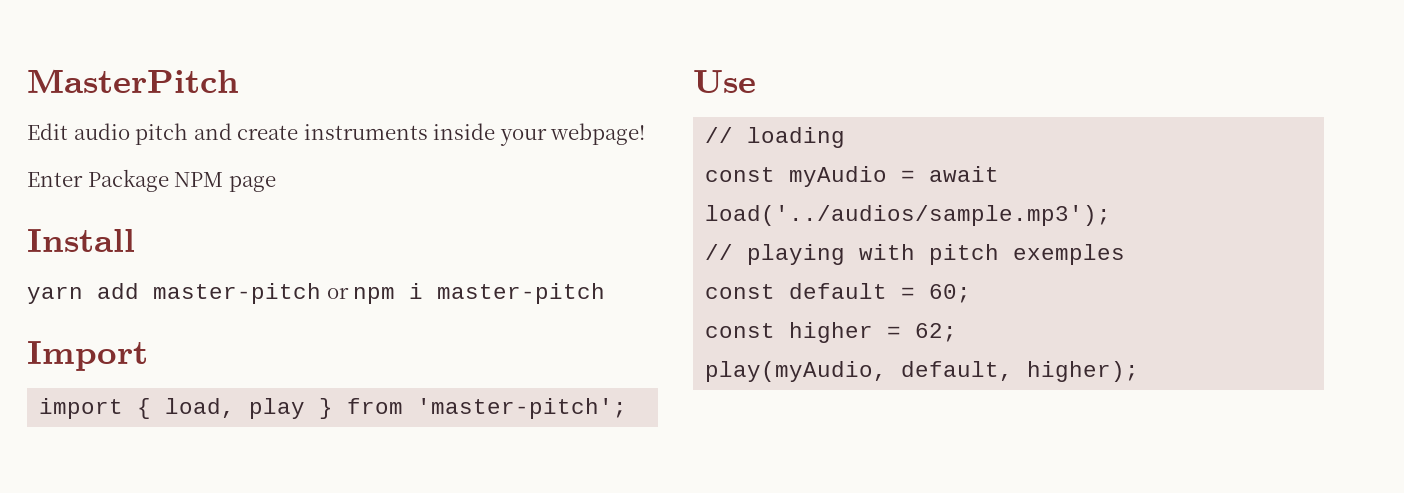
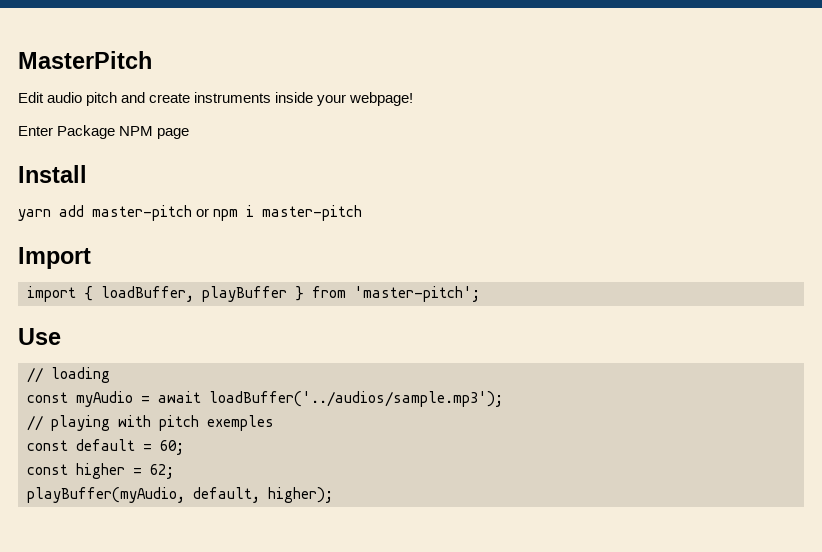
- import { load, play } from 'master-pitch';
+ import { loadBuffer, playBuffer } from 'master-pitch';
- const myAudio = await load('../audios/sample.mp3');
+ const myAudio = await loadBuffer('../audios/sample.mp3');
- play(myAudio, default, higher);
+ playBuffer(myAudio, default, higher);

